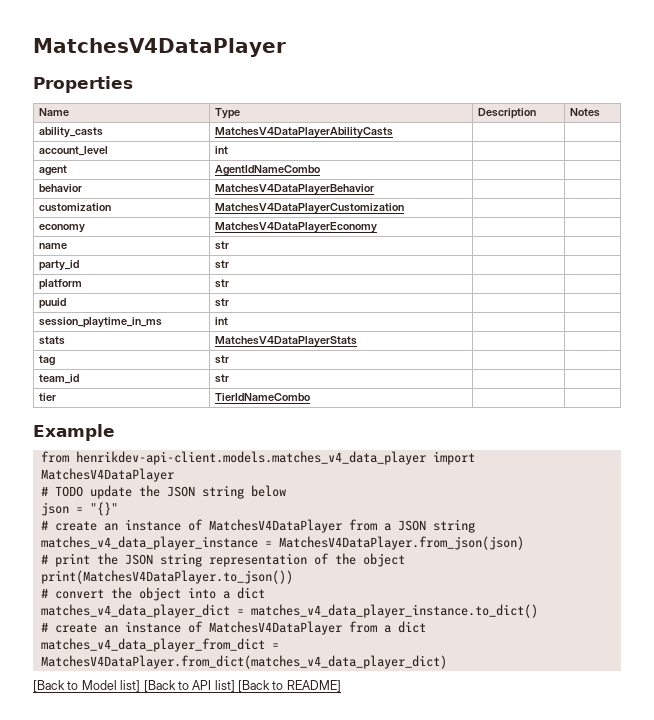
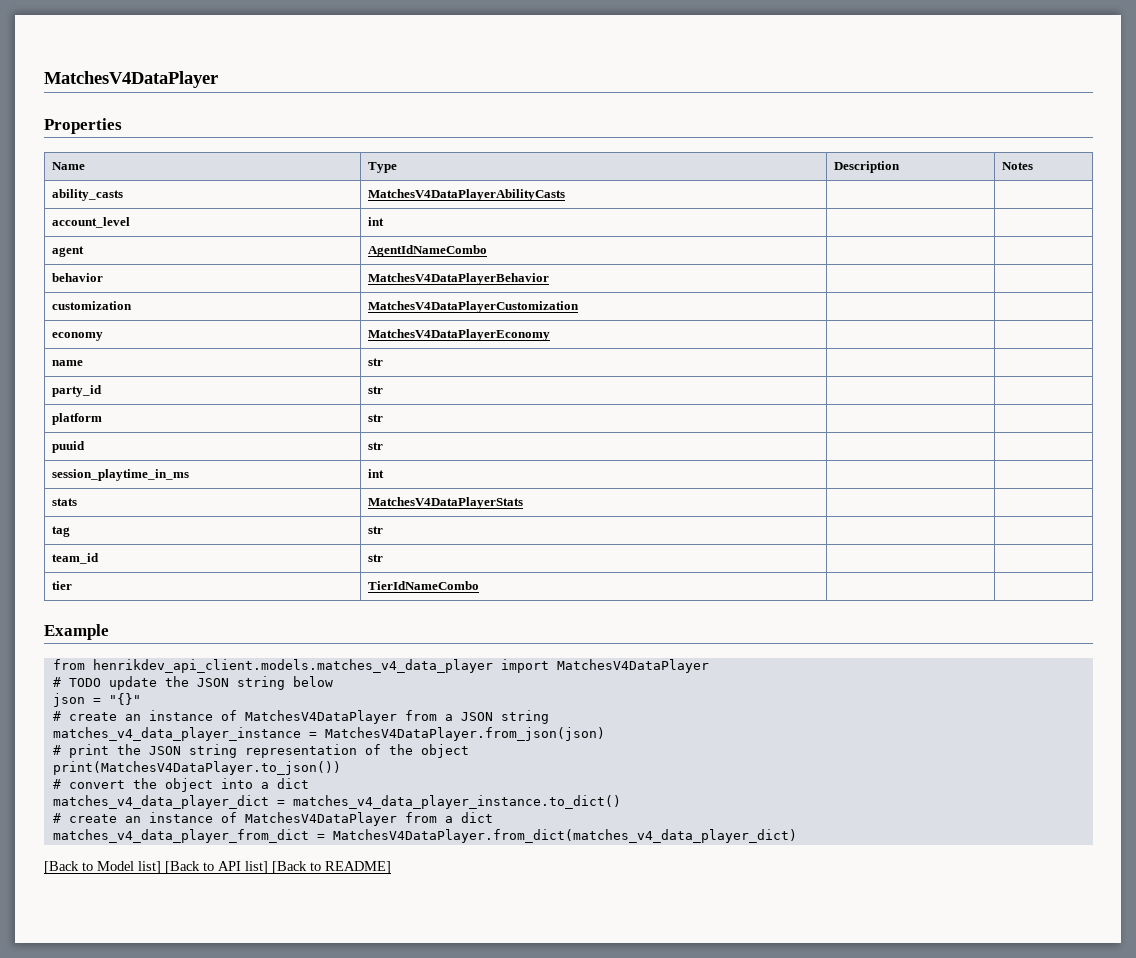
- from henrikdev-api-client.models.matches_v4_data_player import MatchesV4DataPlayer
+ from henrikdev_api_client.models.matches_v4_data_player import MatchesV4DataPlayer

